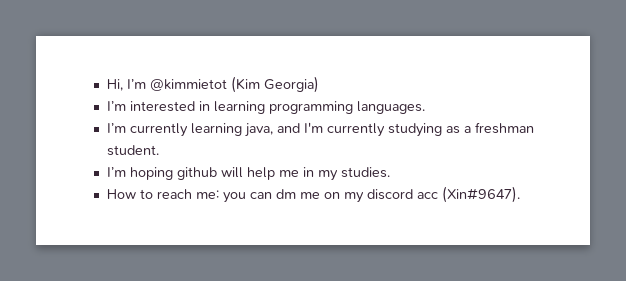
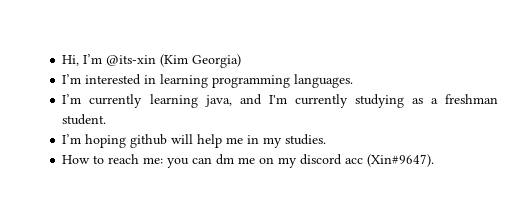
- Hi, I’m @kimmietot (Kim Georgia)
+ Hi, I’m @its-xin (Kim Georgia)

